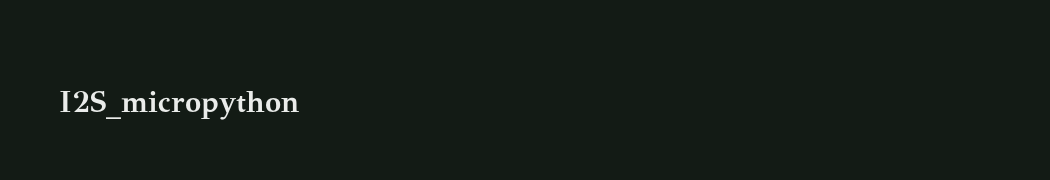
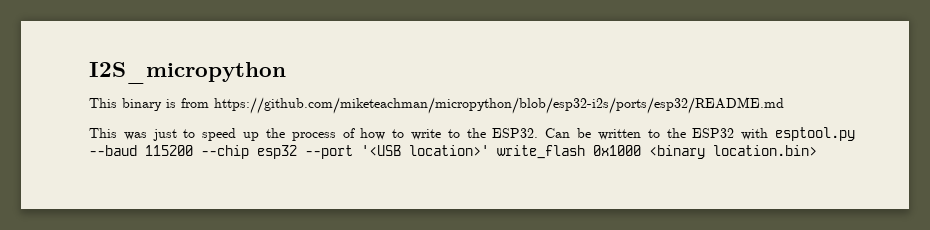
+ This binary is from https://github.com/miketeachman/micropython/blob/esp32-i2s/ports/esp32/README.md
+ This was just to speed up the process of how to write to the ESP32. Can be written to the ESP32 with esptool.py --baud 115200 --chip esp32 --port '<USB location>' write_flash 0x1000 <binary location.bin>

